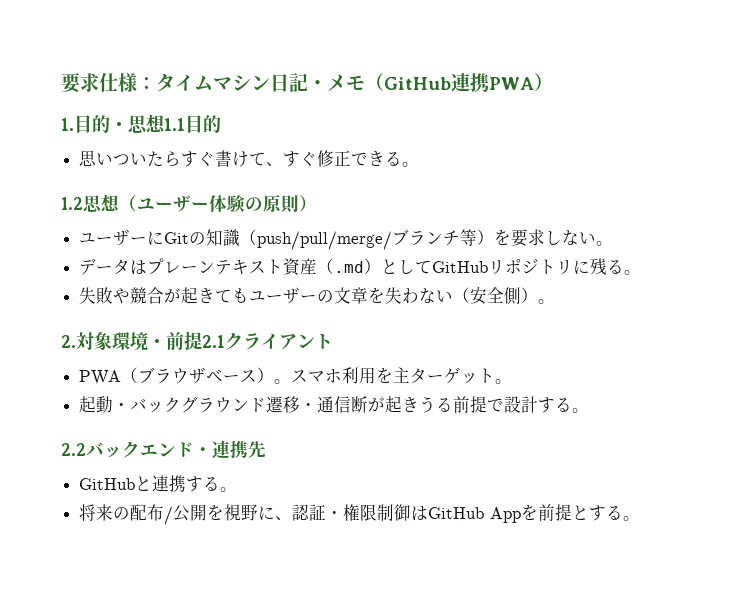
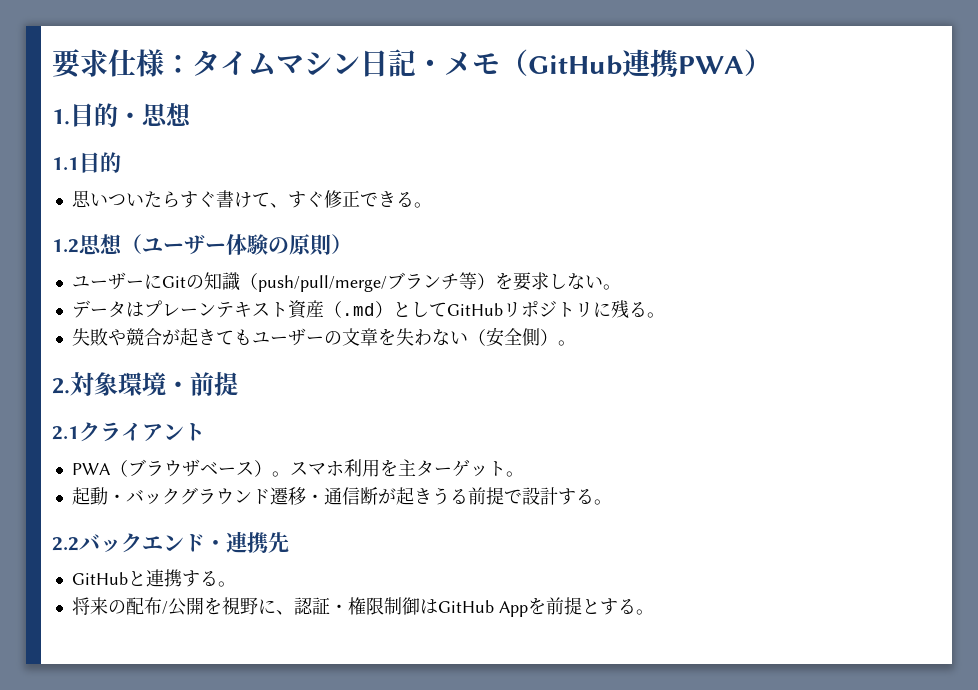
- 1.目的・思想1.1目的
+ 1.目的・思想
+ 1.1目的
- 2.対象環境・前提2.1クライアント
+ 2.対象環境・前提
+ 2.1クライアント

